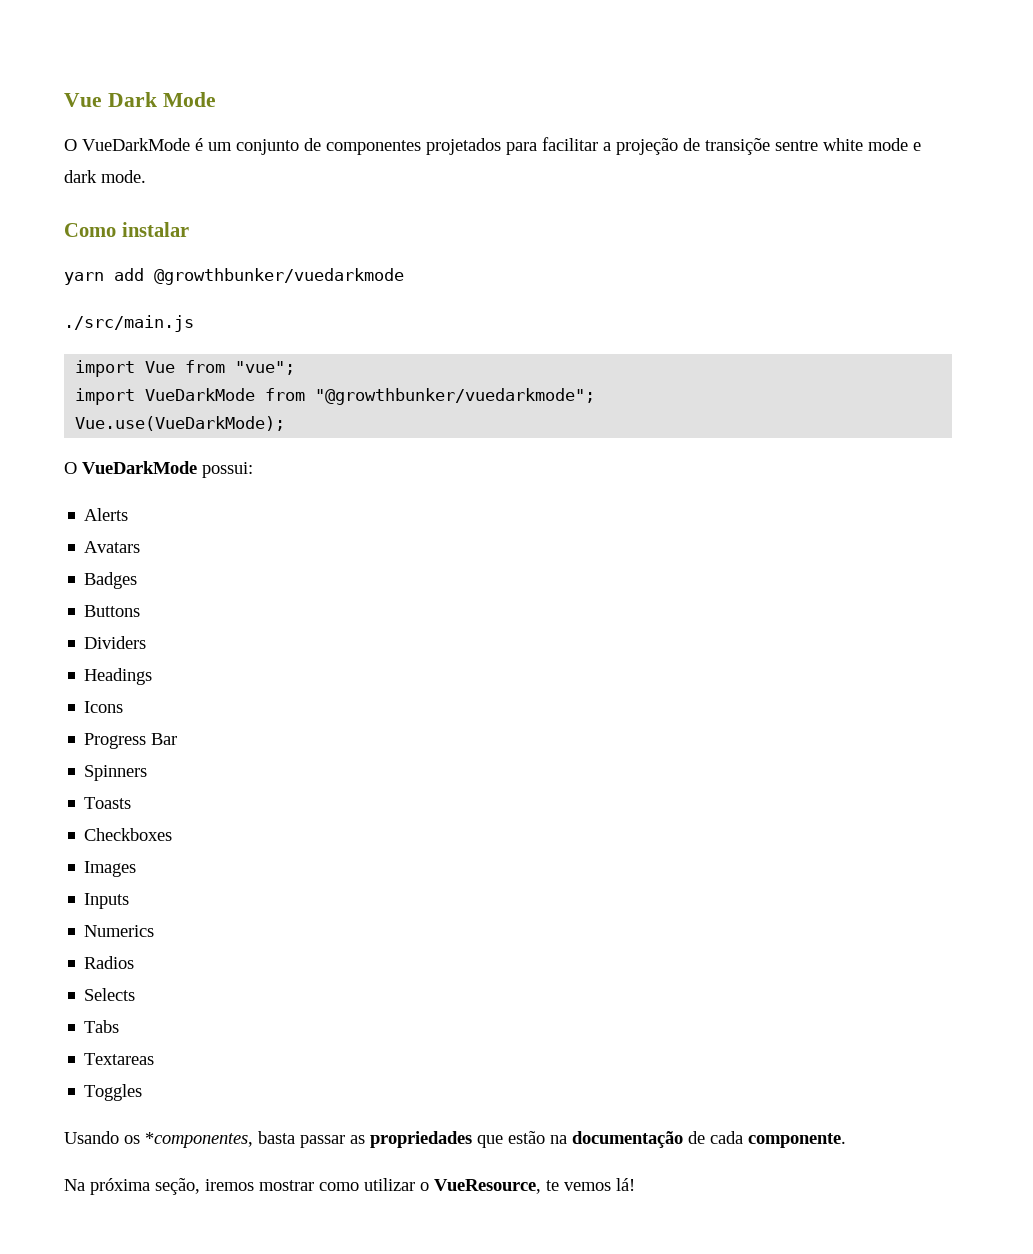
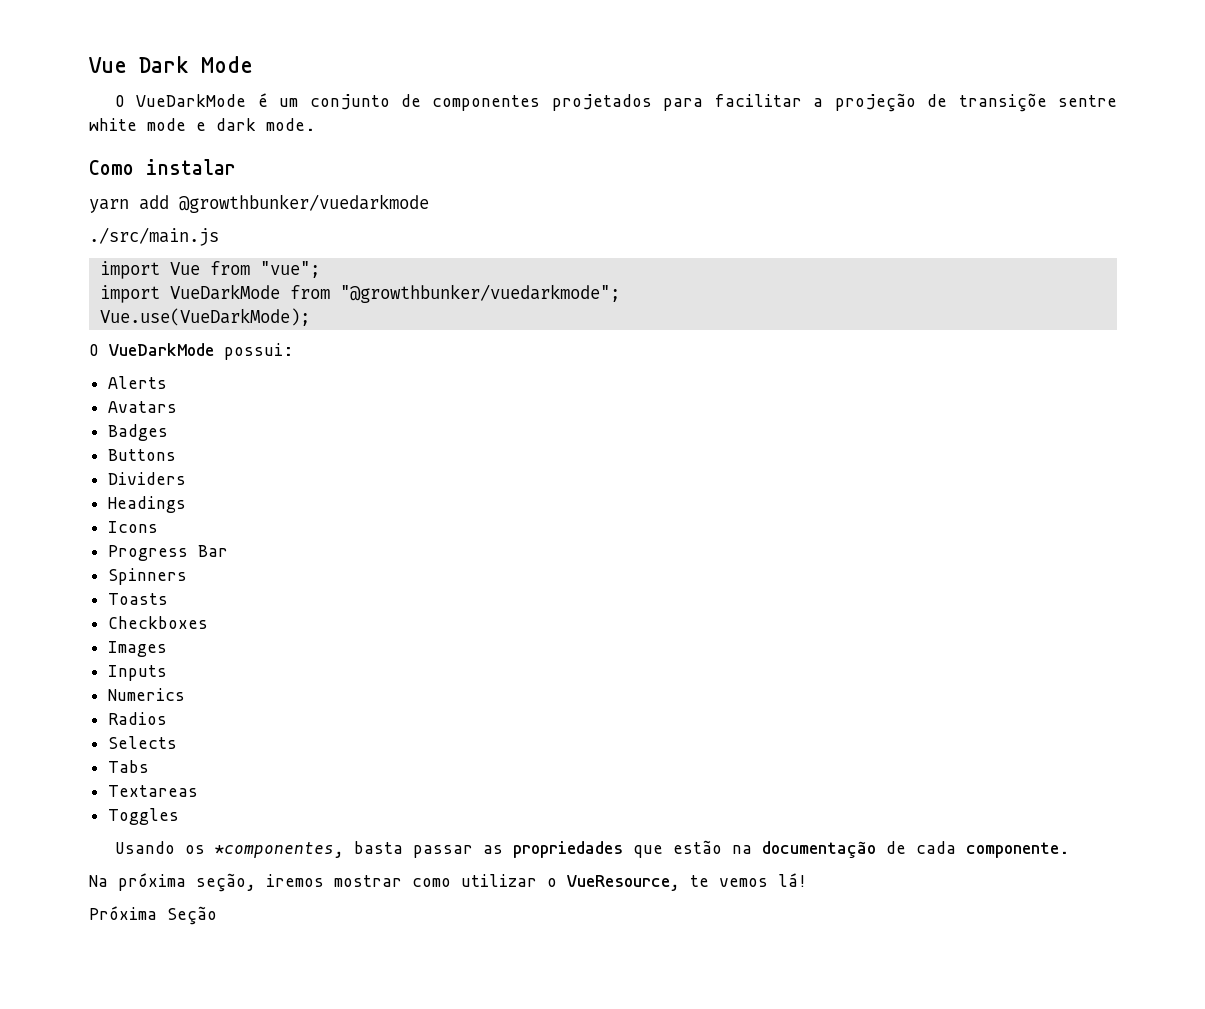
+ Próxima Seção

